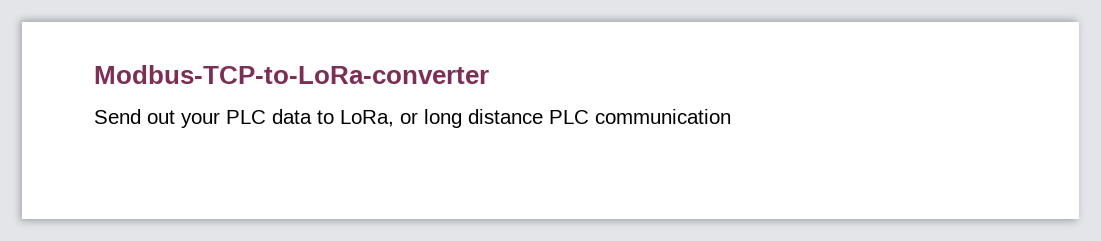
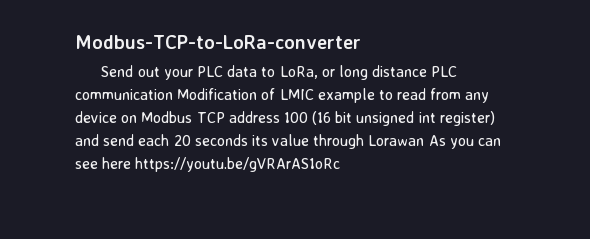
- Send out your PLC data to LoRa, or long distance PLC communication
+ Send out your PLC data to LoRa, or long distance PLC communication Modification of LMIC example to read from any device on Modbus TCP address 100 (16 bit unsigned int register) and send each 20 seconds its value through Lorawan As you can see here https://youtu.be/gVRArAS1oRc

